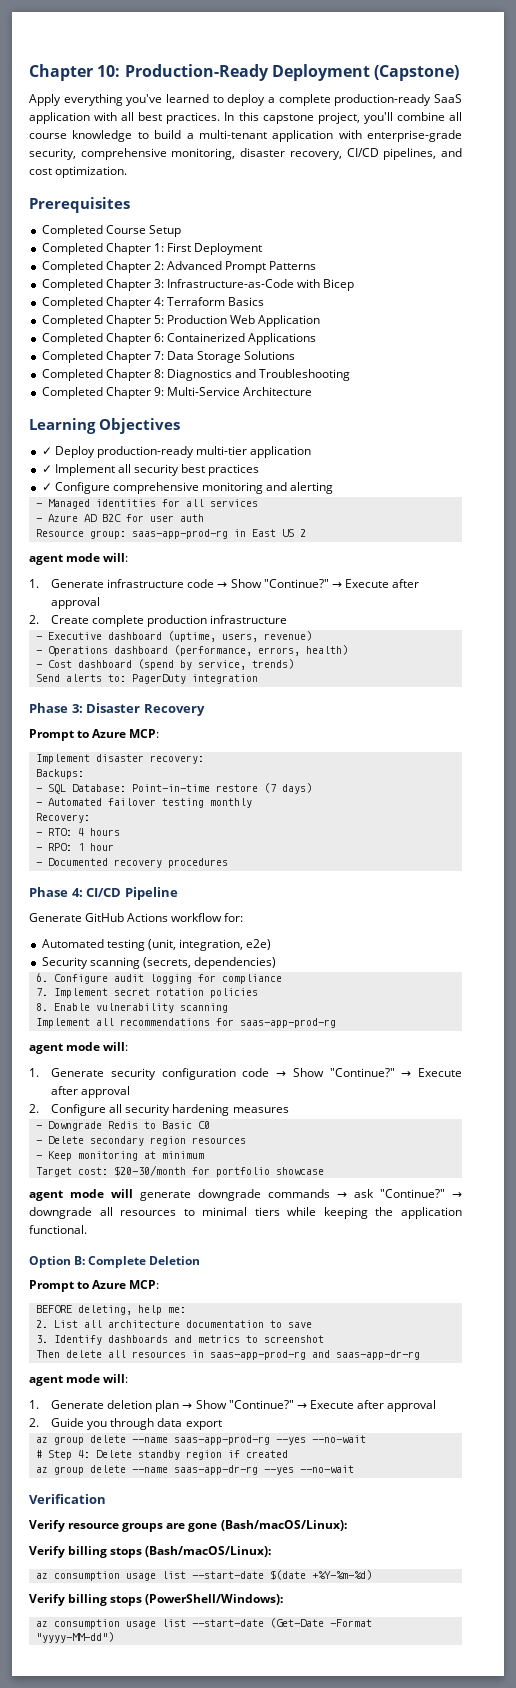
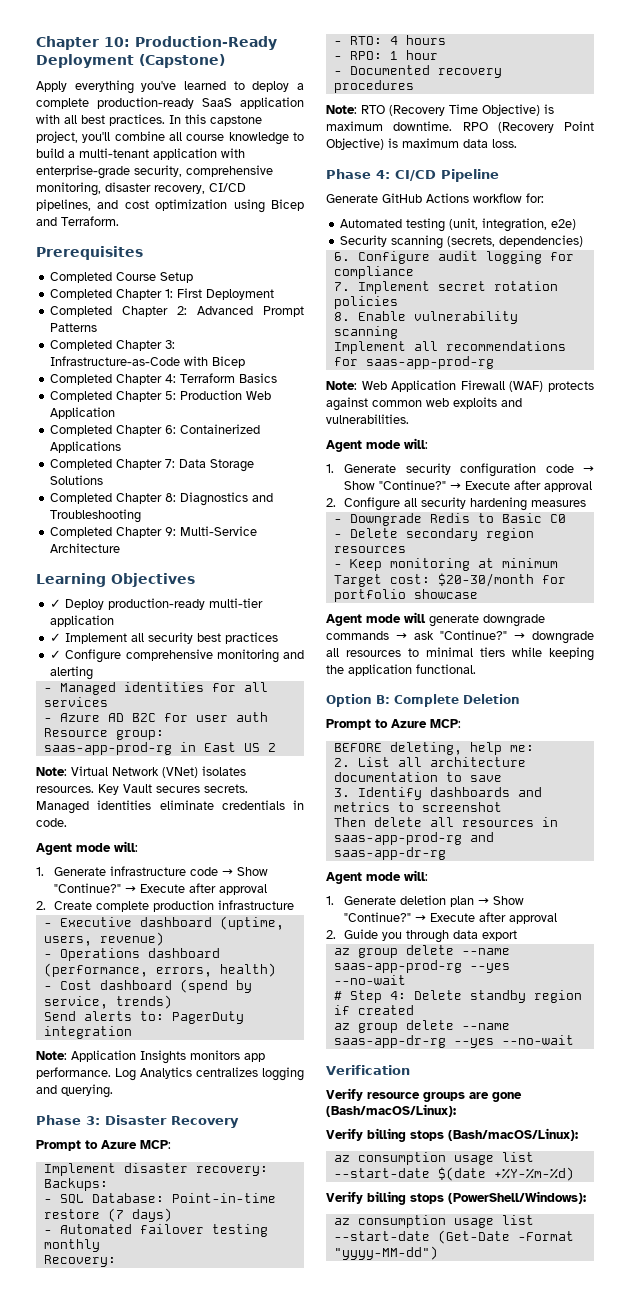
- In this capstone project, you'll combine all course knowledge to build a multi-tenant application with enterprise-grade security, comprehensive monitoring, disaster recovery, CI/CD pipelines, and cost optimization.
+ In this capstone project, you'll combine all course knowledge to build a multi-tenant application with enterprise-grade security, comprehensive monitoring, disaster recovery, CI/CD pipelines, and cost optimization using Bicep and Terraform.
  Resource group: saas-app-prod-rg in East US 2
- agent mode will:
+ Note: Virtual Network (VNet) isolates resources. Key Vault secures secrets. Managed identities eliminate credentials in code.
+ Agent mode will:
+ Note: Application Insights monitors app performance. Log Analytics centralizes logging and querying.
+ Note: RTO (Recovery Time Objective) is maximum downtime. RPO (Recovery Point Objective) is maximum data loss.
  Implement all recommendations for saas-app-prod-rg
- agent mode will:
+ Note: Web Application Firewall (WAF) protects against common web exploits and vulnerabilities.
+ Agent mode will:
- agent mode will generate downgrade commands → ask "Continue?"
+ Agent mode will generate downgrade commands → ask "Continue?"
  Then delete all resources in saas-app-prod-rg and saas-app-dr-rg
- agent mode will:
+ Agent mode will:

